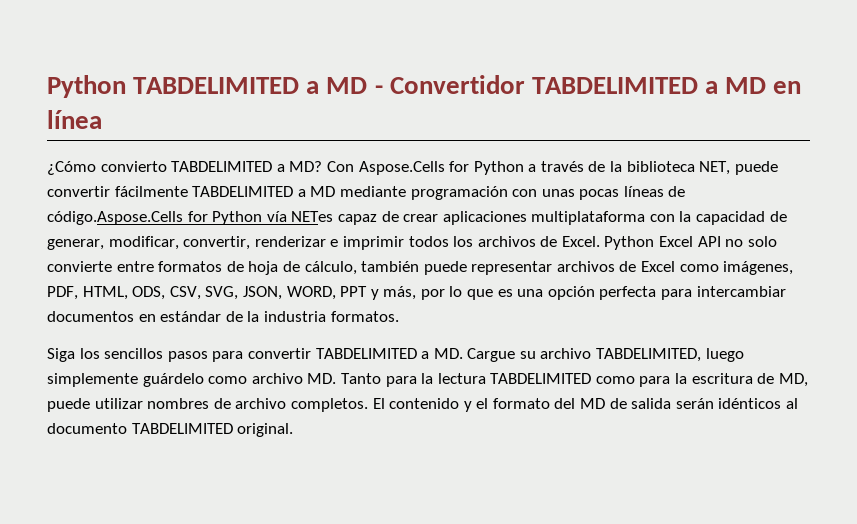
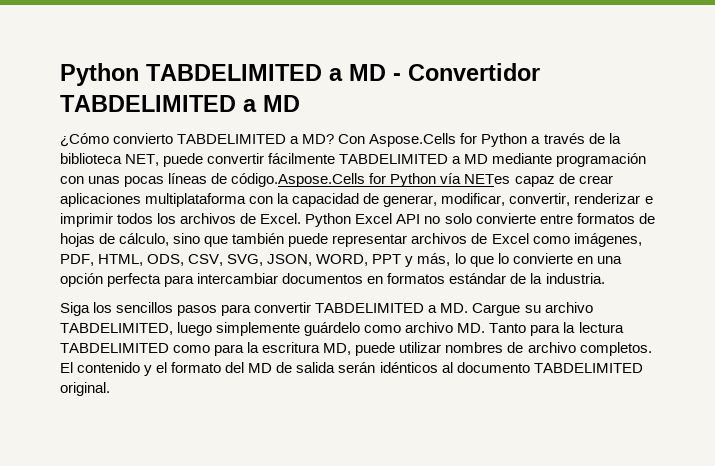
- Python TABDELIMITED a MD - Convertidor TABDELIMITED a MD en línea
+ Python TABDELIMITED a MD - Convertidor TABDELIMITED a MD
- Python Excel API no solo convierte entre formatos de hoja de cálculo, también puede representar archivos de Excel como imágenes, PDF, HTML, ODS, CSV, SVG, JSON, WORD, PPT y más, por lo que es una opción perfecta para intercambiar documentos en estándar de la industria formatos.
+ Python Excel API no solo convierte entre formatos de hojas de cálculo, sino que también puede representar archivos de Excel como imágenes, PDF, HTML, ODS, CSV, SVG, JSON, WORD, PPT y más, lo que lo convierte en una opción perfecta para intercambiar documentos en formatos estándar de la industria.
- Siga los sencillos pasos para convertir TABDELIMITED a MD. Cargue su archivo TABDELIMITED, luego simplemente guárdelo como archivo MD. Tanto para la lectura TABDELIMITED como para la escritura de MD, puede utilizar nombres de archivo completos.
+ Siga los sencillos pasos para convertir TABDELIMITED a MD. Cargue su archivo TABDELIMITED, luego simplemente guárdelo como archivo MD. Tanto para la lectura TABDELIMITED como para la escritura MD, puede utilizar nombres de archivo completos.

